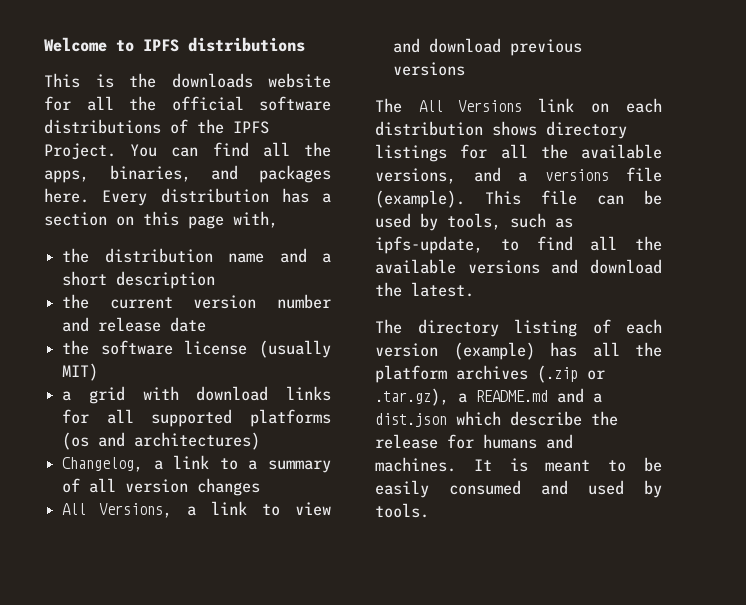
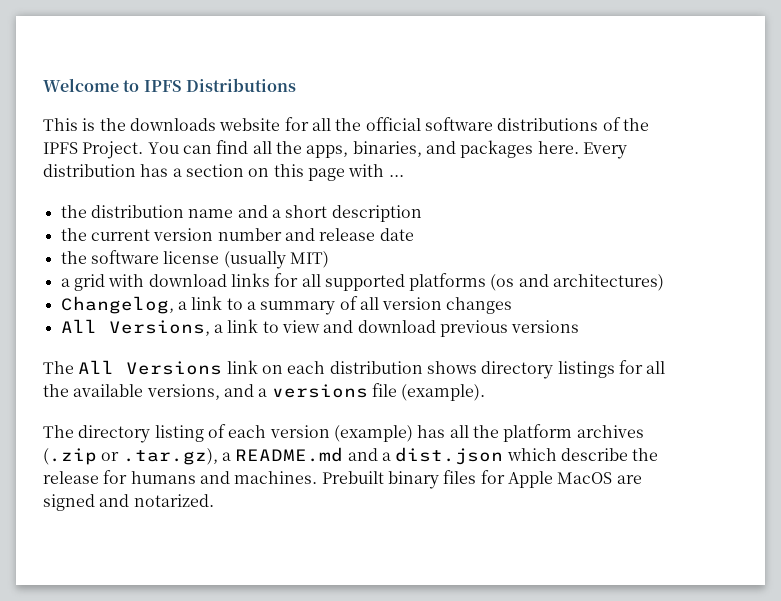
- Welcome to IPFS distributions
+ Welcome to IPFS Distributions
- Every distribution has a section on this page with,
+ Every distribution has a section on this page with ...
- This file can be used by tools, such as ipfs-update, to find all the available versions and download the latest.
- It is meant to be easily consumed and used by tools.
+ Prebuilt binary files for Apple MacOS are signed and notarized.

